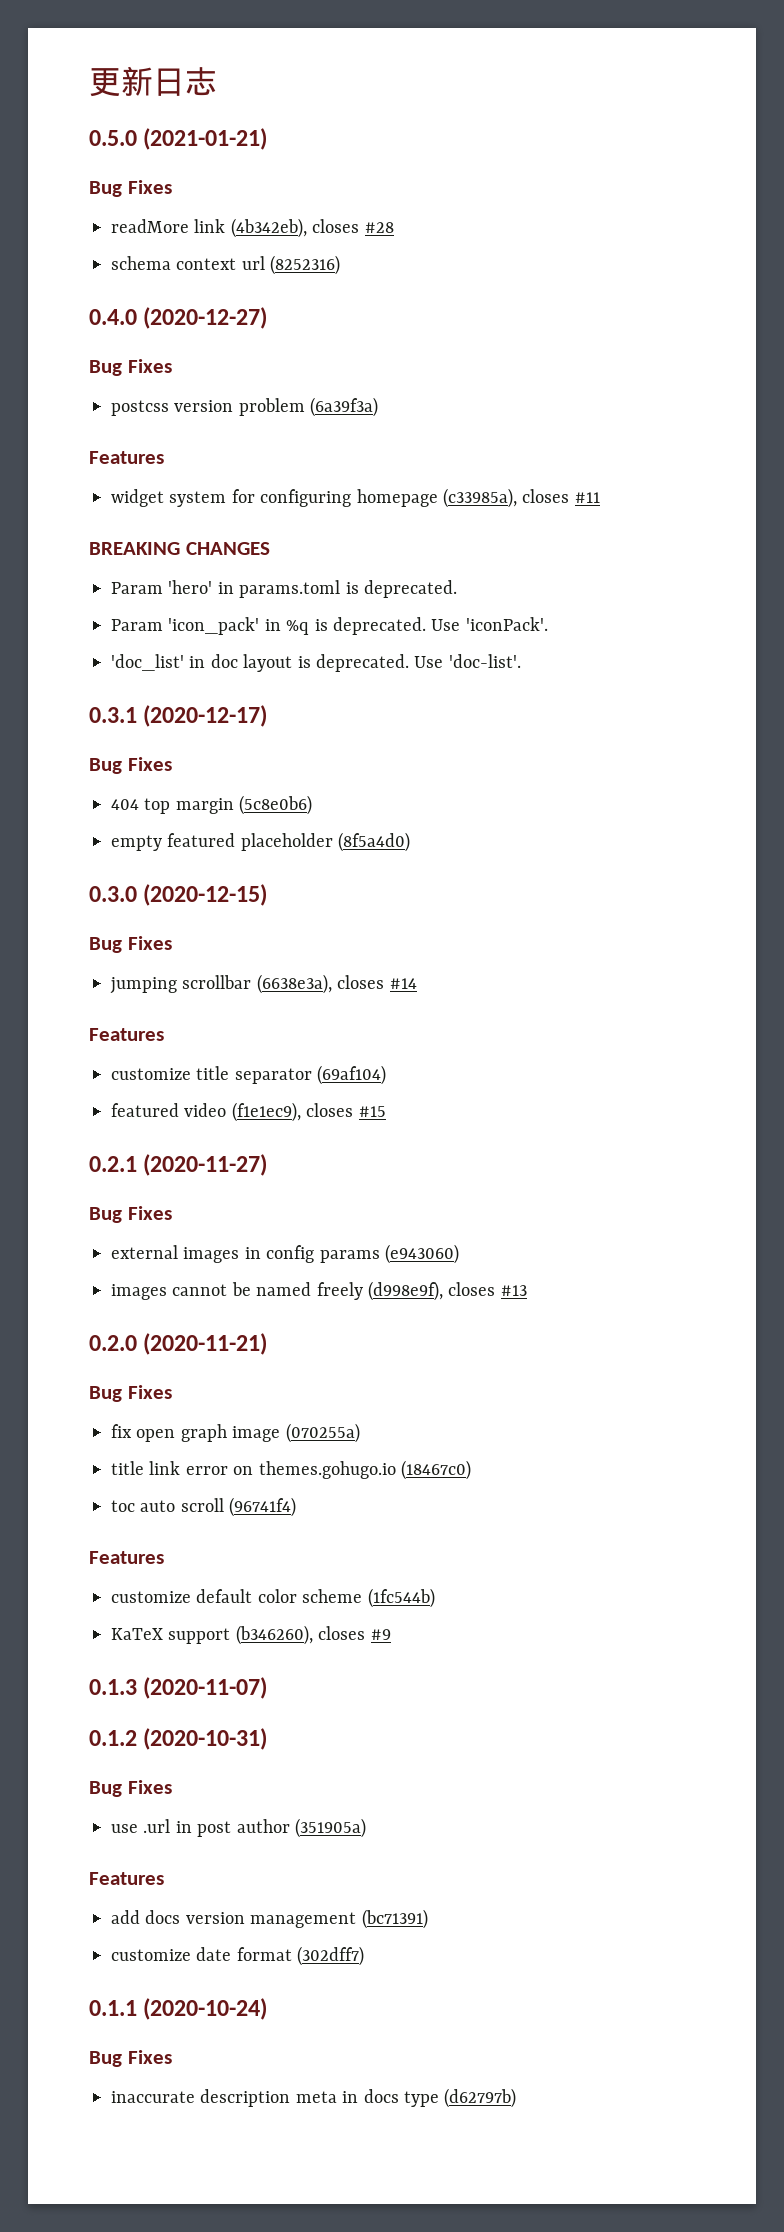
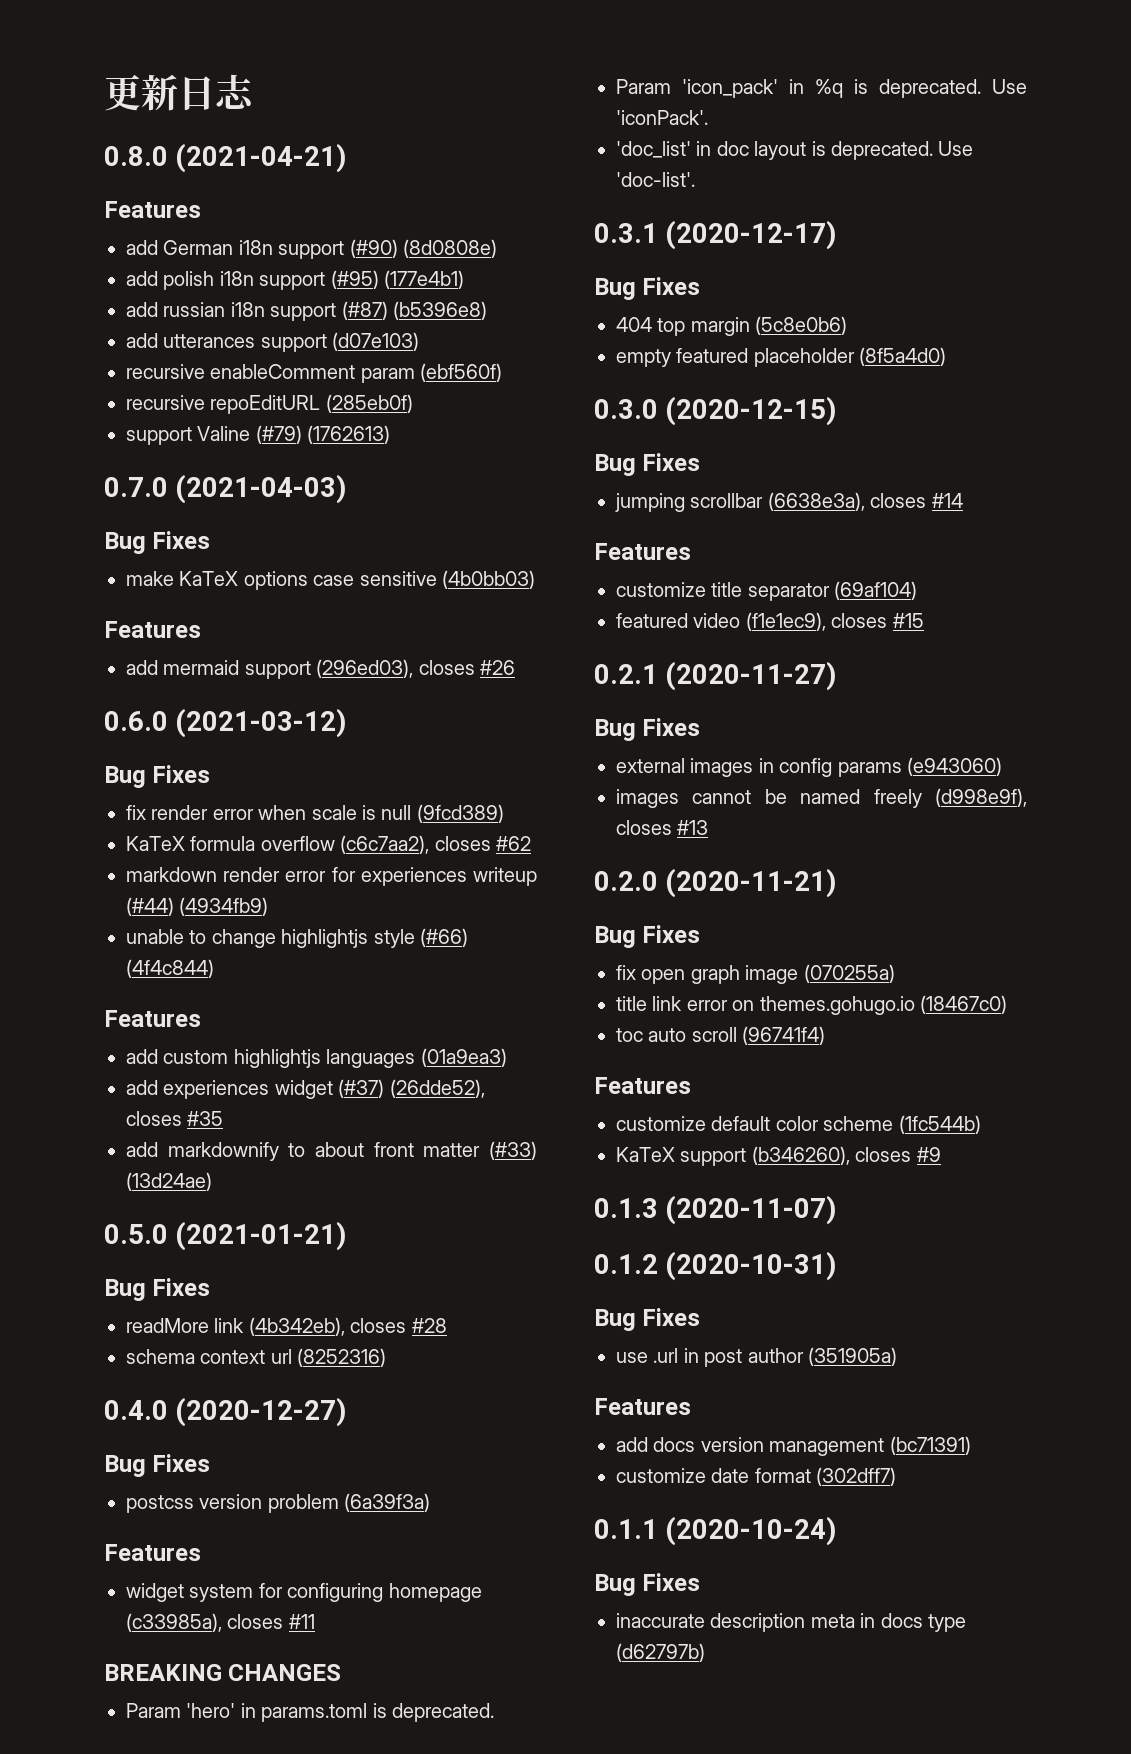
+ 0.8.0 (2021-04-21)
+ Features
+ add German i18n support (#90) (8d0808e)
+ add polish i18n support (#95) (177e4b1)
+ add russian i18n support (#87) (b5396e8)
+ add utterances support (d07e103)
+ recursive enableComment param (ebf560f)
+ recursive repoEditURL (285eb0f)
+ support Valine (#79) (1762613)
+ 0.7.0 (2021-04-03)
+ Bug Fixes
+ make KaTeX options case sensitive (4b0bb03)
+ Features
+ add mermaid support (296ed03), closes #26
+ 0.6.0 (2021-03-12)
+ Bug Fixes
+ fix render error when scale is null (9fcd389)
+ KaTeX formula overflow (c6c7aa2), closes #62
+ markdown render error for experiences writeup (#44) (4934fb9)
+ unable to change highlightjs style (#66) (4f4c844)
+ Features
+ add custom highlightjs languages (01a9ea3)
+ add experiences widget (#37) (26dde52), closes #35
+ add markdownify to about front matter (#33) (13d24ae)

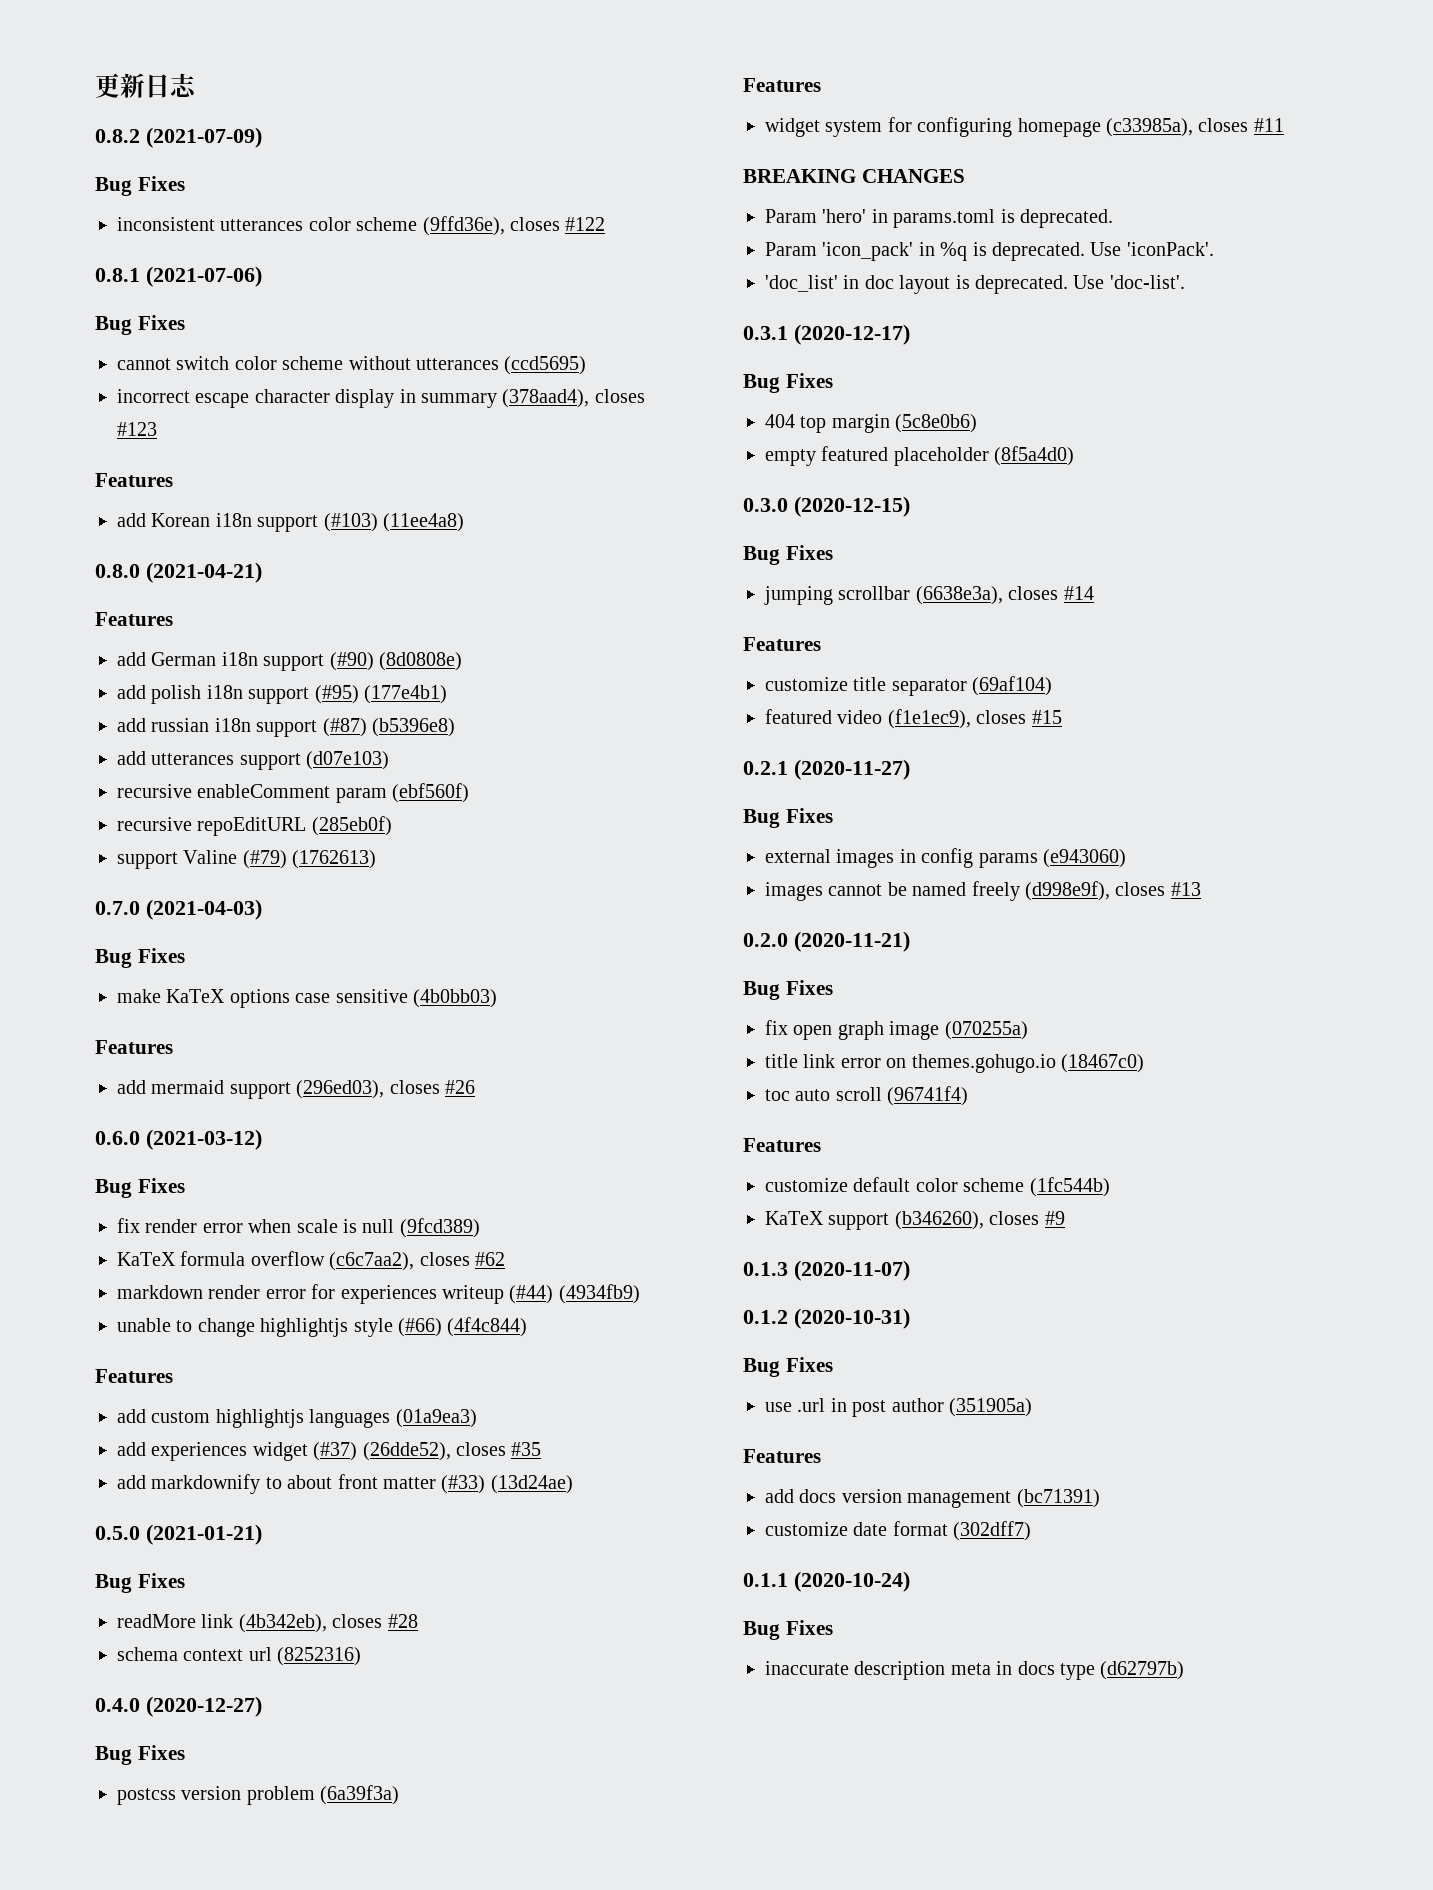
+ 0.8.2 (2021-07-09)
+ Bug Fixes
+ inconsistent utterances color scheme (9ffd36e), closes #122
+ 0.8.1 (2021-07-06)
+ Bug Fixes
+ cannot switch color scheme without utterances (ccd5695)
+ incorrect escape character display in summary (378aad4), closes #123
+ Features
+ add Korean i18n support (#103) (11ee4a8)

